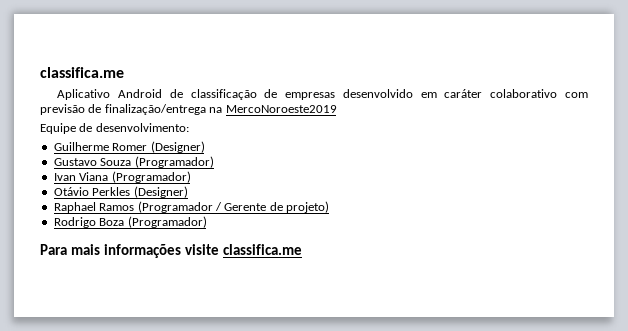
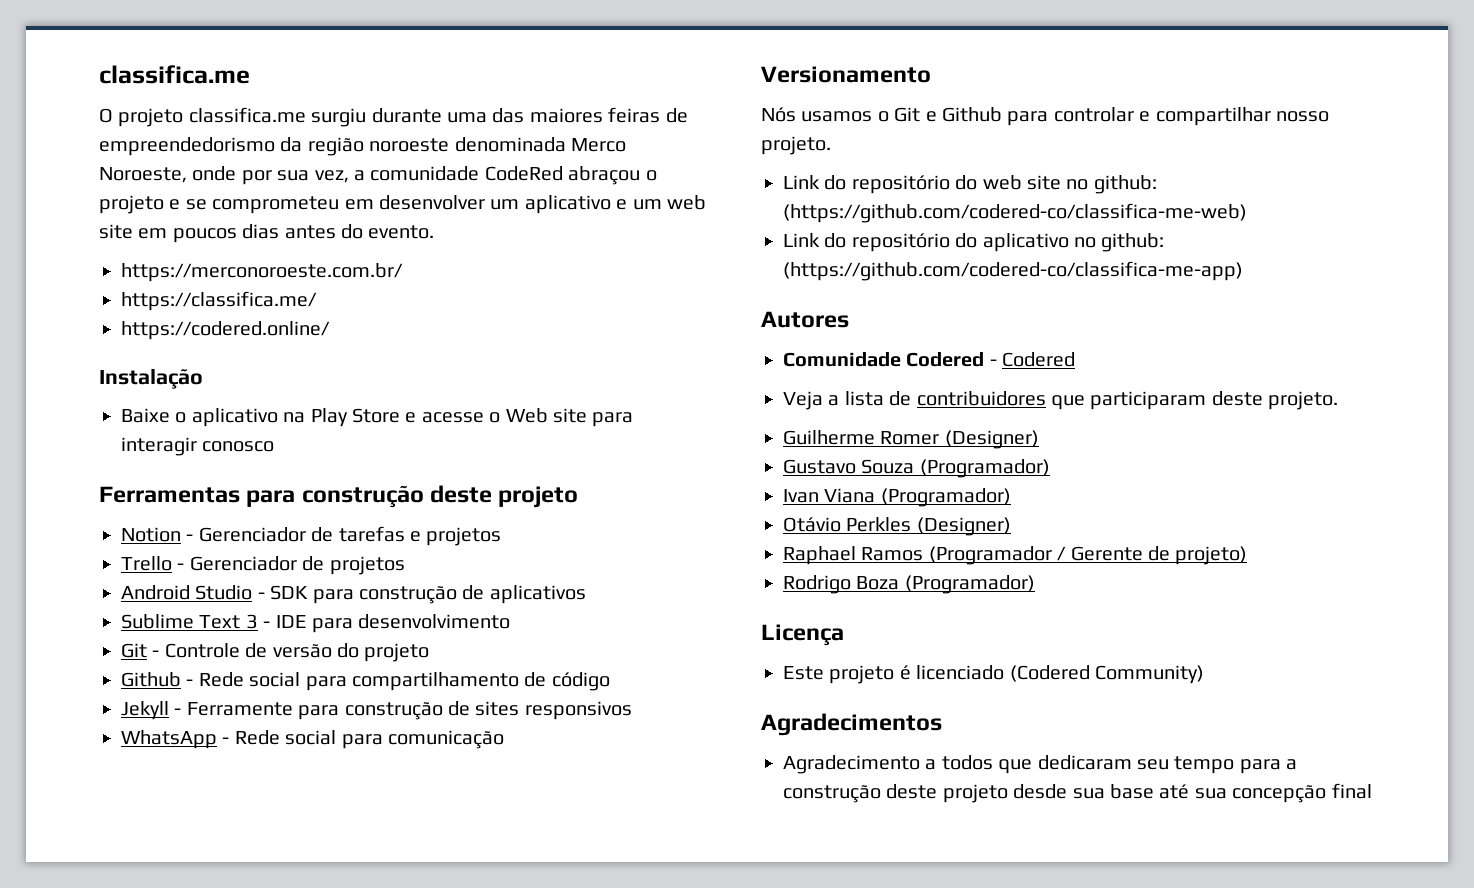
- Aplicativo Android de classificação de empresas desenvolvido em caráter colaborativo com previsão de finalização/entrega na MercoNoroeste2019
- Equipe de desenvolvimento:
+ O projeto classifica.me surgiu durante uma das maiores feiras de empreendedorismo da região noroeste denominada Merco Noroeste, onde por sua vez, a comunidade CodeRed abraçou o projeto e se comprometeu em desenvolver um aplicativo e um web site em poucos dias antes do evento.
+ https://merconoroeste.com.br/
+ https://classifica.me/
+ https://codered.online/
+ Instalação
+ Baixe o aplicativo na Play Store e acesse o Web site para interagir conosco
+ Ferramentas para construção deste projeto
+ Notion - Gerenciador de tarefas e projetos
+ Trello - Gerenciador de projetos
+ Android Studio - SDK para construção de aplicativos
+ Sublime Text 3 - IDE para desenvolvimento
+ Git - Controle de versão do projeto
+ Github - Rede social para compartilhamento de código
+ Jekyll - Ferramente para construção de sites responsivos
+ WhatsApp - Rede social para comunicação
+ Versionamento
+ Nós usamos o Git e Github para controlar e compartilhar nosso projeto.
+ Link do repositório do web site no github: (https://github.com/codered-co/classifica-me-web)
+ Link do repositório do aplicativo no github: (https://github.com/codered-co/classifica-me-app)
+ Autores
+ Comunidade Codered - Codered
+ Veja a lista de contribuidores que participaram deste projeto.
- Para mais informações visite classifica.me
+ Licença
+ Este projeto é licenciado (Codered Community)
+ Agradecimentos
+ Agradecimento a todos que dedicaram seu tempo para a construção deste projeto desde sua base até sua concepção final

